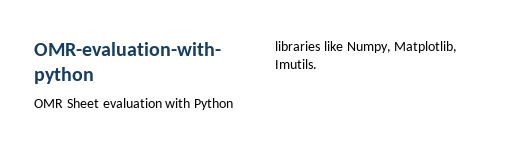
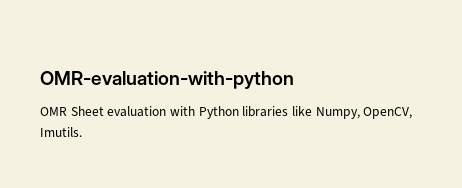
- OMR Sheet evaluation with Python libraries like Numpy, Matplotlib, Imutils.
+ OMR Sheet evaluation with Python libraries like Numpy, OpenCV, Imutils.

